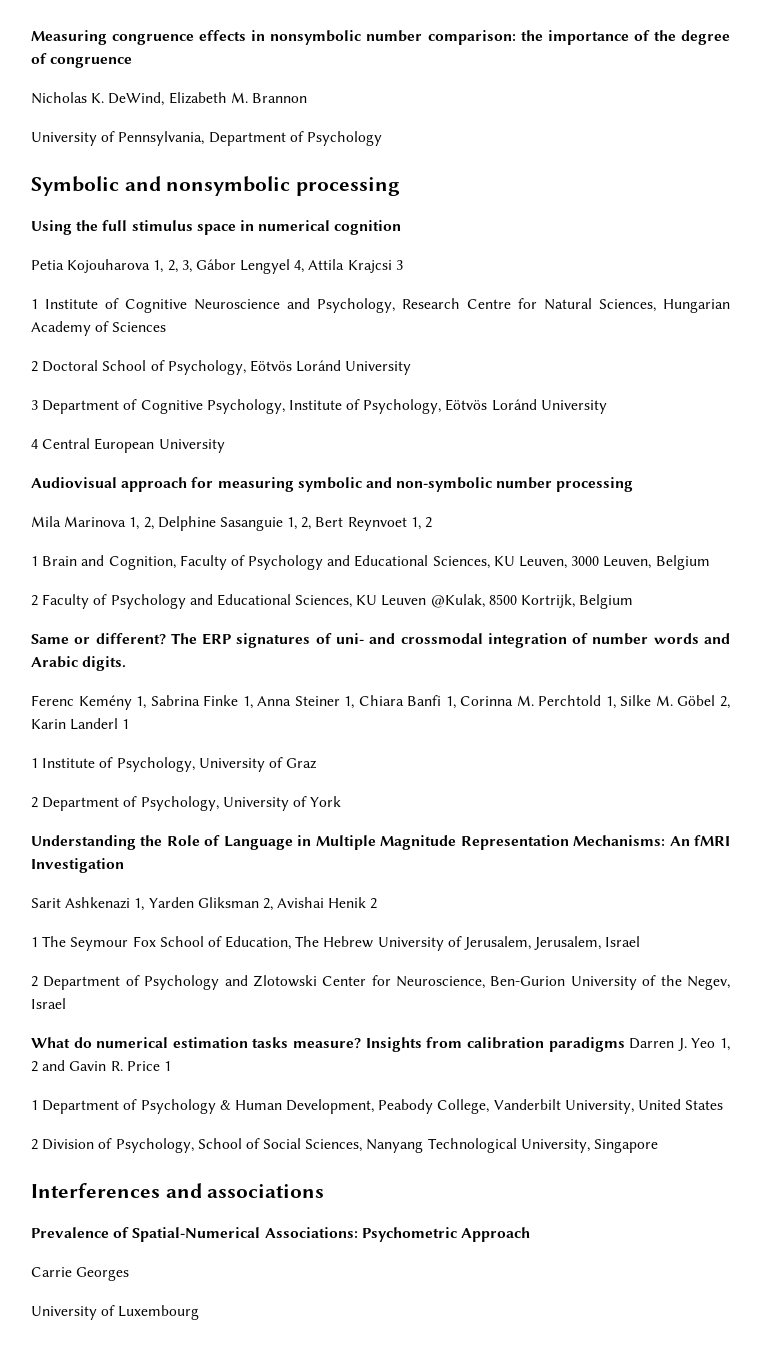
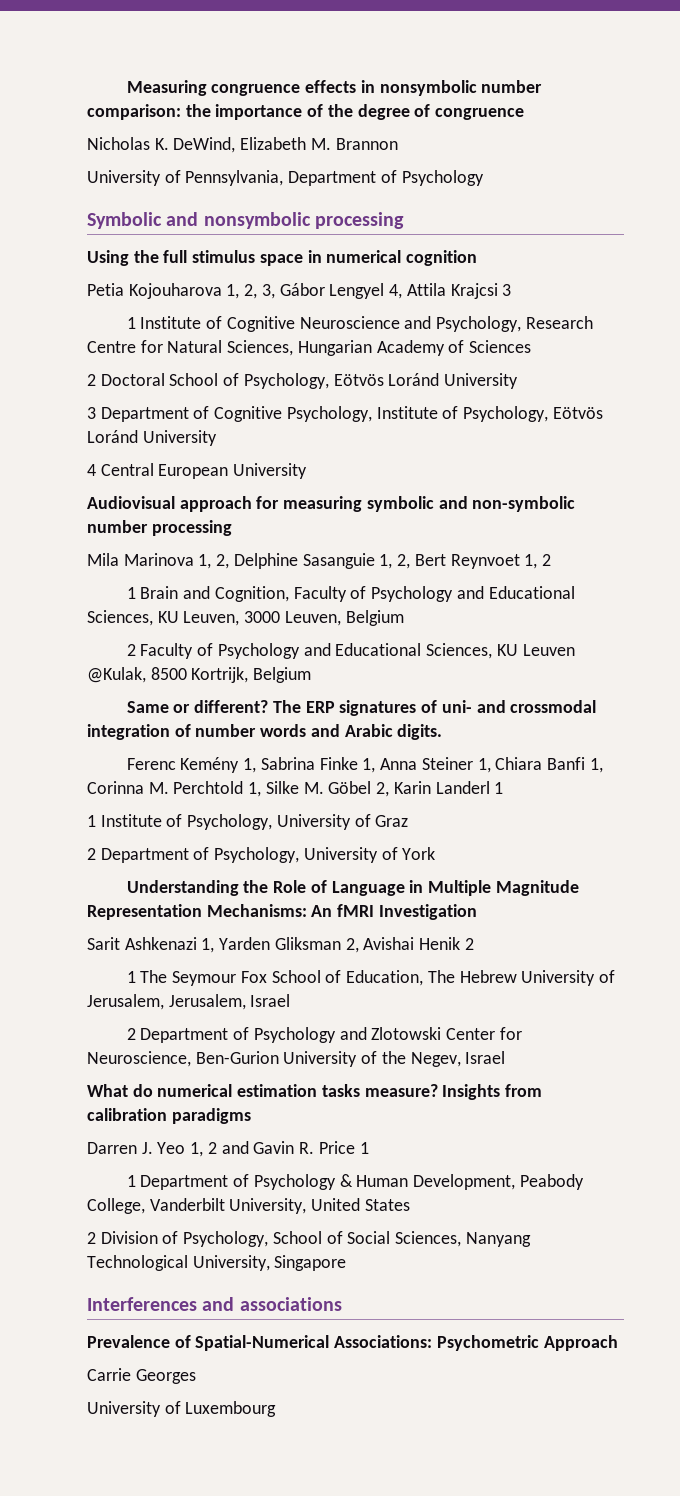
- Insights from calibration paradigms Darren J. Yeo 1, 2 and Gavin R. Price 1
+ Insights from calibration paradigms
+ Darren J. Yeo 1, 2 and Gavin R. Price 1

